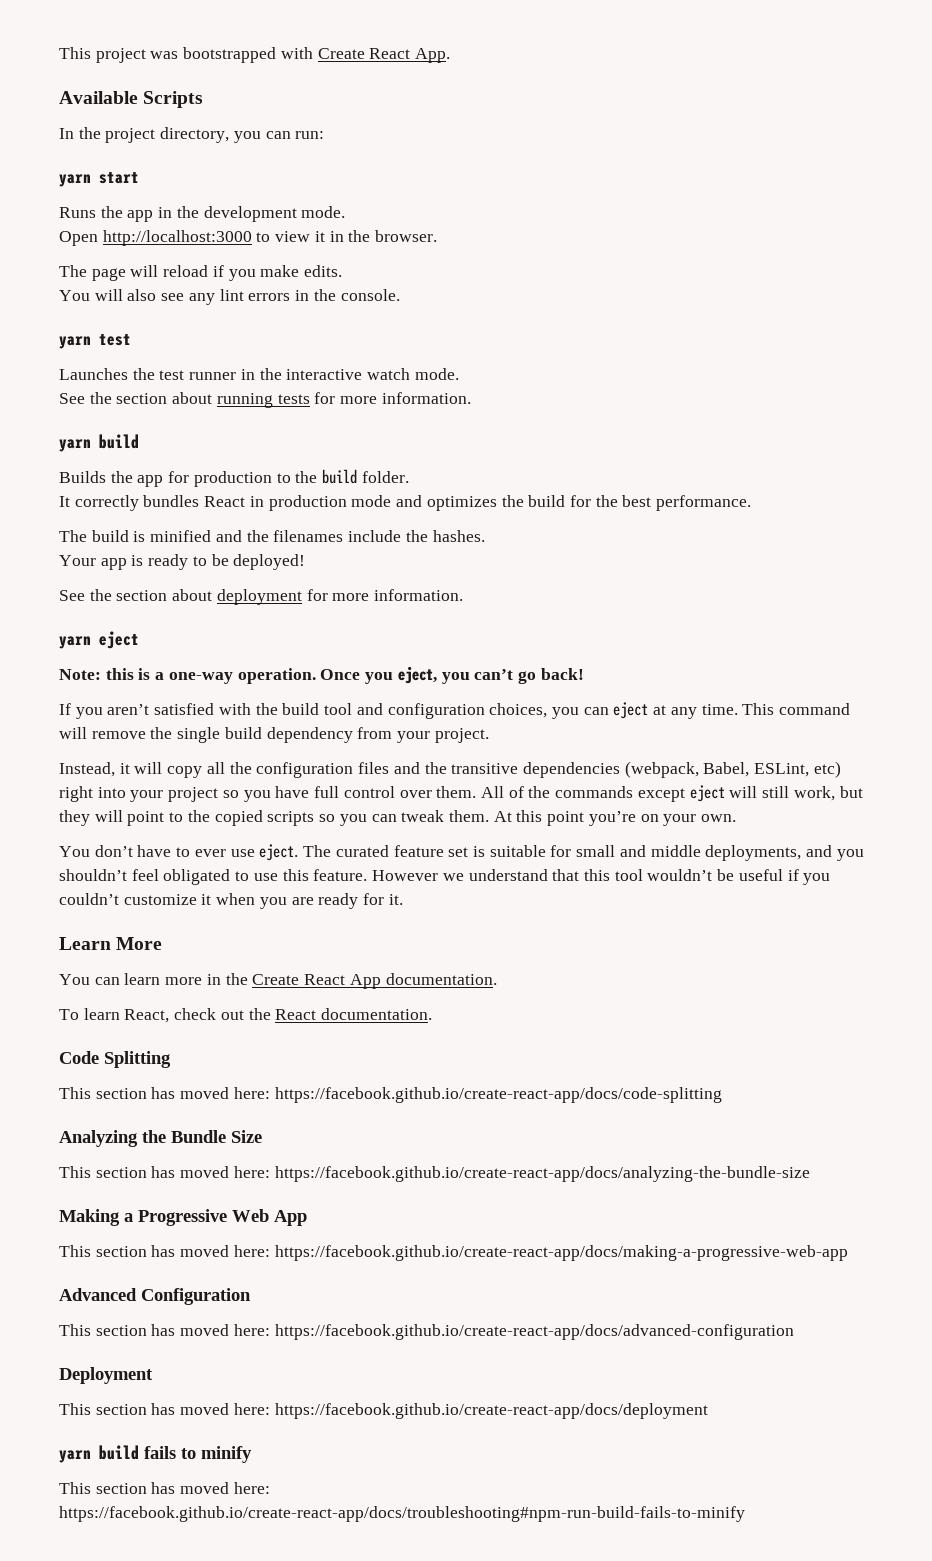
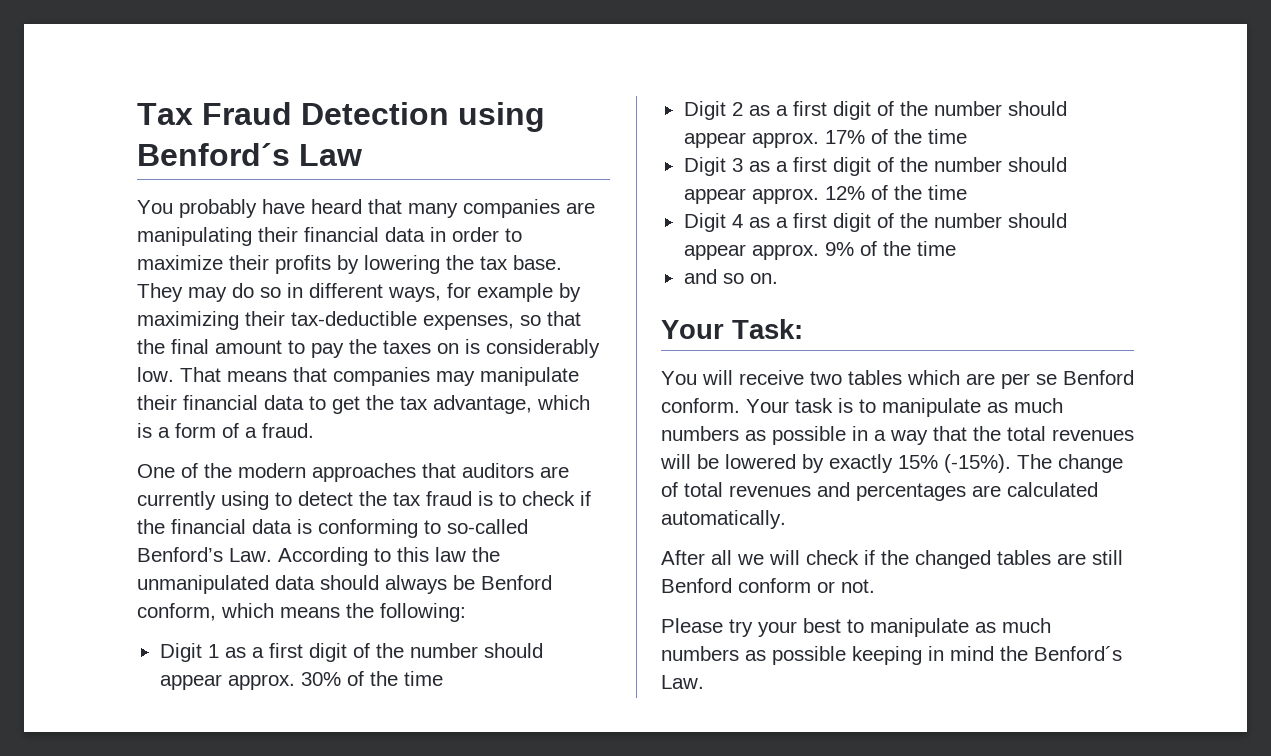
- This project was bootstrapped with Create React App.
- Available Scripts
- In the project directory, you can run:
- yarn start
- Runs the app in the development mode.
- Open http://localhost:3000 to view it in the browser.
- The page will reload if you make edits.
- You will also see any lint errors in the console.
- yarn test
- Launches the test runner in the interactive watch mode.
- See the section about running tests for more information.
- yarn build
- Builds the app for production to the build folder.
- It correctly bundles React in production mode and optimizes the build for the best performance.
- The build is minified and the filenames include the hashes.
- Your app is ready to be deployed!
- See the section about deployment for more information.
- yarn eject
- Note: this is a one-way operation. Once you eject, you can’t go back!
- If you aren’t satisfied with the build tool and configuration choices, you can eject at any time. This command will remove the single build dependency from your project.
- Instead, it will copy all the configuration files and the transitive dependencies (webpack, Babel, ESLint, etc) right into your project so you have full control over them. All of the commands except eject will still work, but they will point to the copied scripts so you can tweak them. At this point you’re on your own.
- You don’t have to ever use eject. The curated feature set is suitable for small and middle deployments, and you shouldn’t feel obligated to use this feature. However we understand that this tool wouldn’t be useful if you couldn’t customize it when you are ready for it.
- Learn More
- You can learn more in the Create React App documentation.
- To learn React, check out the React documentation.
- Code Splitting
- This section has moved here: https://facebook.github.io/create-react-app/docs/code-splitting
- Analyzing the Bundle Size
- This section has moved here: https://facebook.github.io/create-react-app/docs/analyzing-the-bundle-size
- Making a Progressive Web App
- This section has moved here: https://facebook.github.io/create-react-app/docs/making-a-progressive-web-app
- Advanced Configuration
- This section has moved here: https://facebook.github.io/create-react-app/docs/advanced-configuration
- Deployment
- This section has moved here: https://facebook.github.io/create-react-app/docs/deployment
- yarn build fails to minify
- This section has moved here: https://facebook.github.io/create-react-app/docs/troubleshooting#npm-run-build-fails-to-minify
+ Tax Fraud Detection using Benford´s Law
+ You probably have heard that many companies are manipulating their financial data in order to maximize their profits by lowering the tax base. They may do so in different ways, for example by maximizing their tax-deductible expenses, so that the final amount to pay the taxes on is considerably low. That means that companies may manipulate their financial data to get the tax advantage, which is a form of a fraud.
+ One of the modern approaches that auditors are currently using to detect the tax fraud is to check if the financial data is conforming to so-called Benford’s Law. According to this law the unmanipulated data should always be Benford conform, which means the following:
+ Digit 1 as a first digit of the number should appear approx. 30% of the time
+ Digit 2 as a first digit of the number should appear approx. 17% of the time
+ Digit 3 as a first digit of the number should appear approx. 12% of the time
+ Digit 4 as a first digit of the number should appear approx. 9% of the time
+ and so on.
+ Your Task:
+ You will receive two tables which are per se Benford conform. Your task is to manipulate as much numbers as possible in a way that the total revenues will be lowered by exactly 15% (-15%). The change of total revenues and percentages are calculated automatically.
+ After all we will check if the changed tables are still Benford conform or not.
+ Please try your best to manipulate as much numbers as possible keeping in mind the Benford´s Law.

